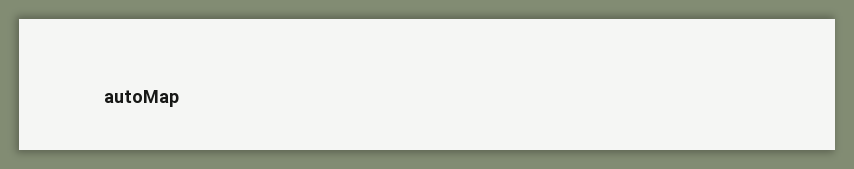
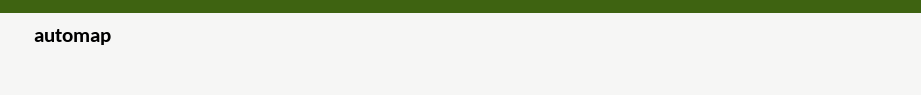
- autoMap
+ automap

